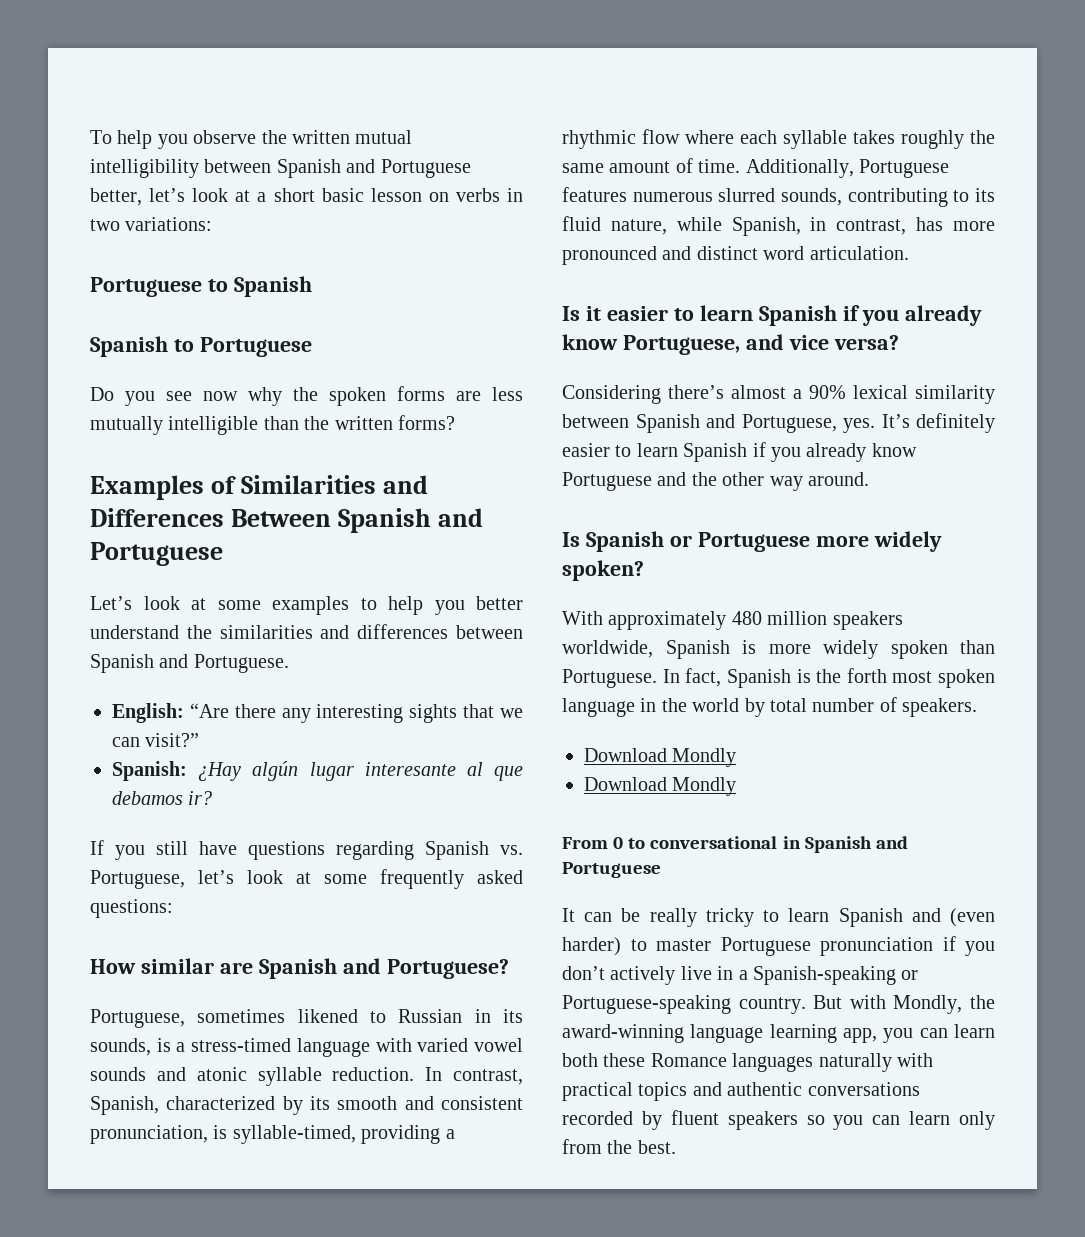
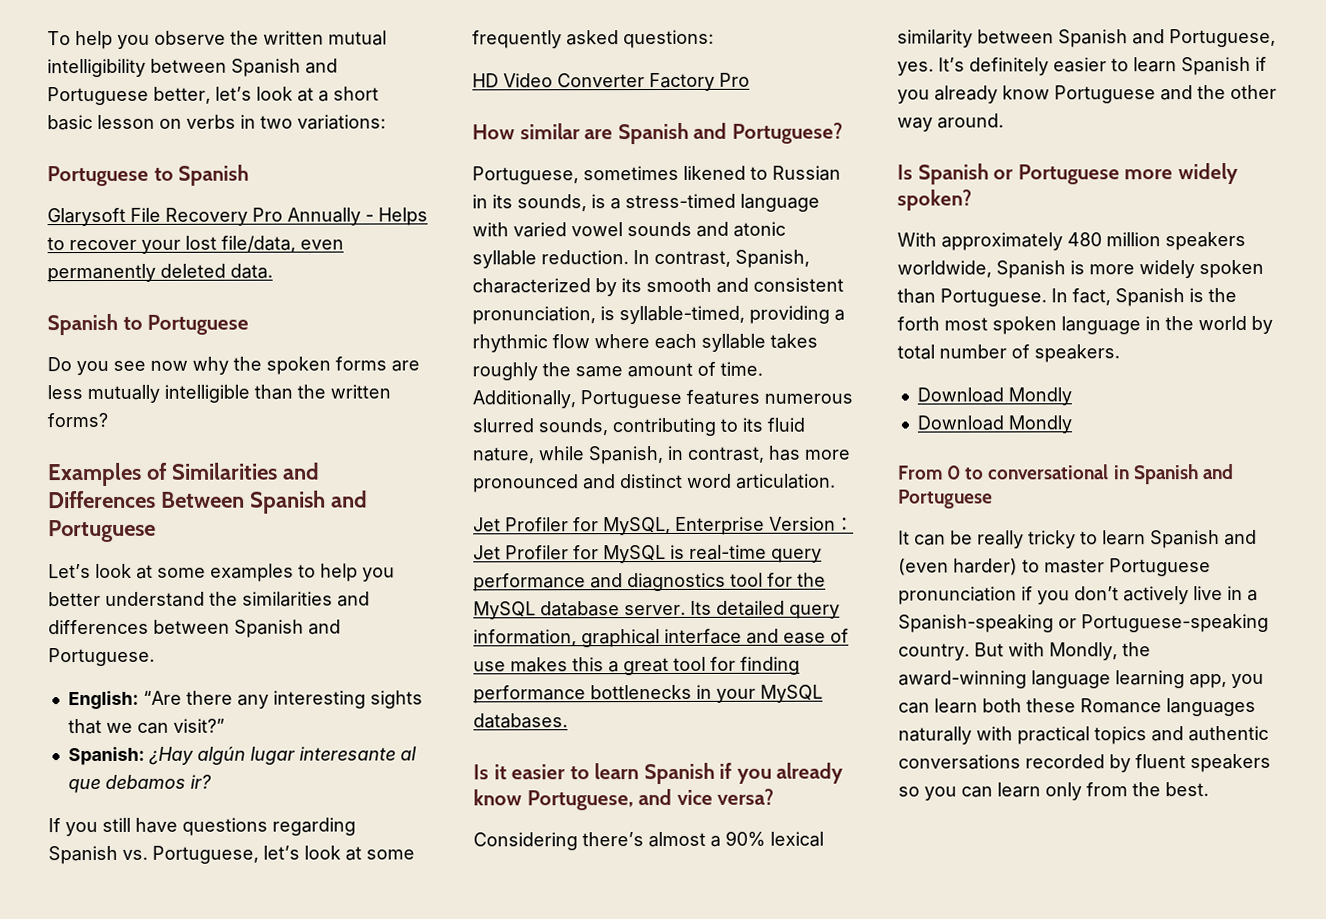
+ Glarysoft File Recovery Pro Annually - Helps to recover your lost file/data, even permanently deleted data.
+ HD Video Converter Factory Pro
+ Jet Profiler for MySQL, Enterprise Version：Jet Profiler for MySQL is real-time query performance and diagnostics tool for the MySQL database server. Its detailed query information, graphical interface and ease of use makes this a great tool for finding performance bottlenecks in your MySQL databases.

